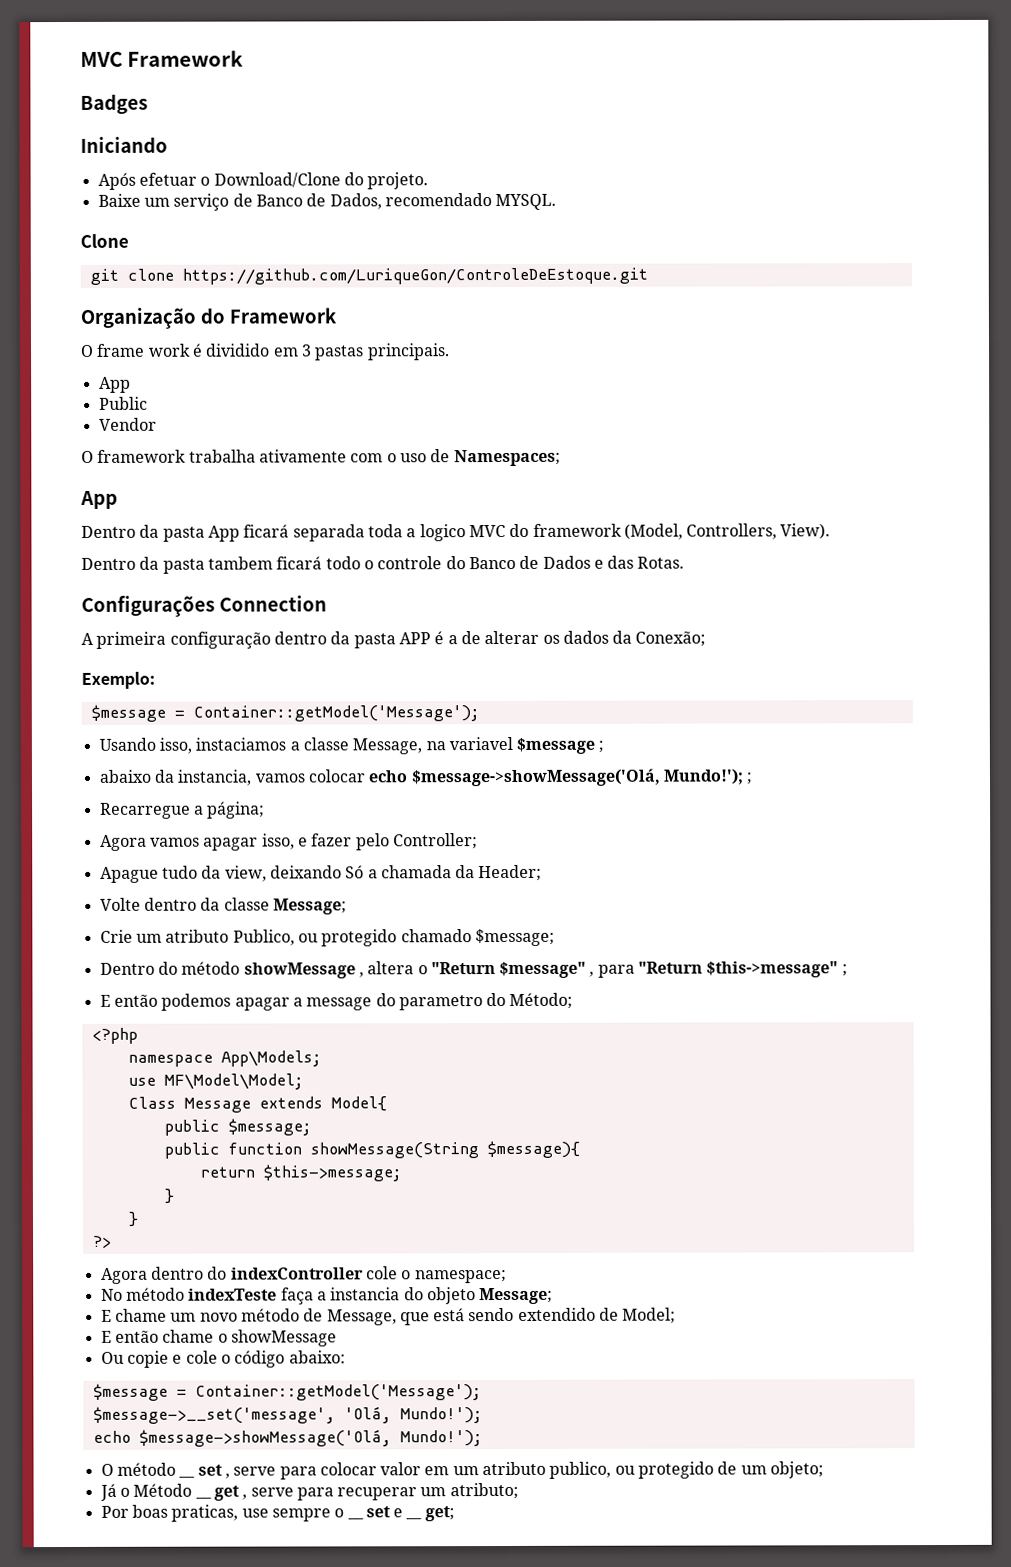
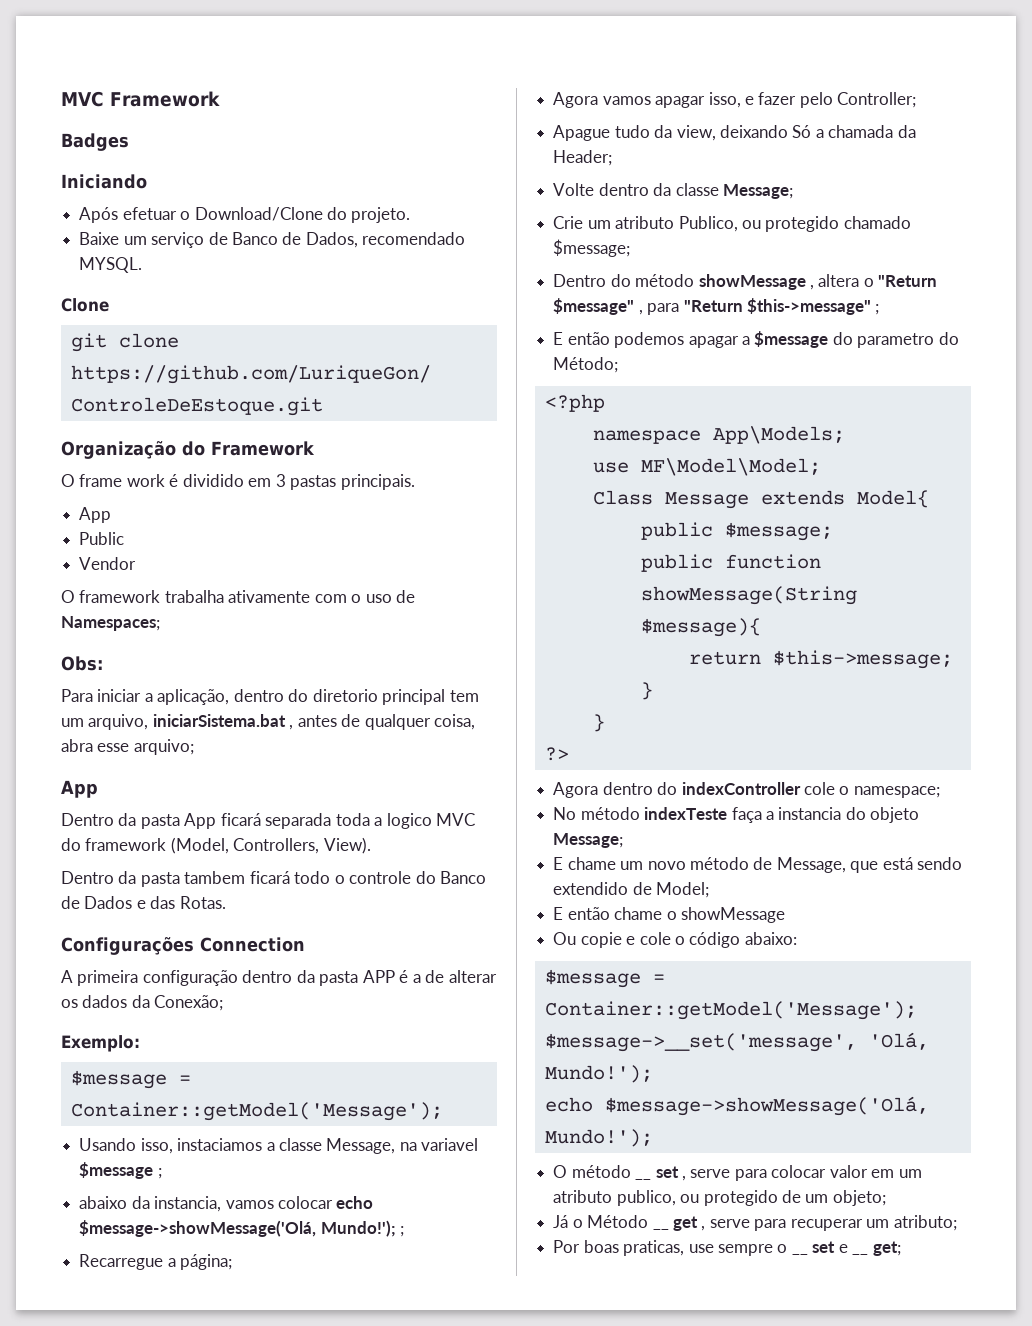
+ Obs:
+ Para iniciar a aplicação, dentro do diretorio principal tem um arquivo, iniciarSistema.bat , antes de qualquer coisa, abra esse arquivo;
- E então podemos apagar a message do parametro do Método;
+ E então podemos apagar a $message do parametro do Método;

